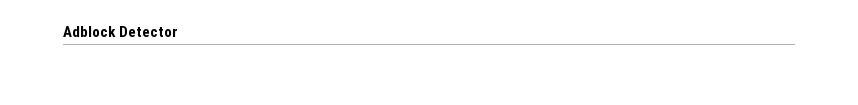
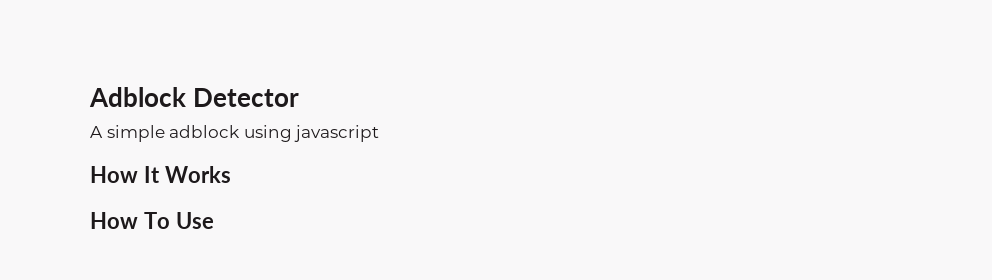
+ A simple adblock using javascript
+ How It Works
+ How To Use

